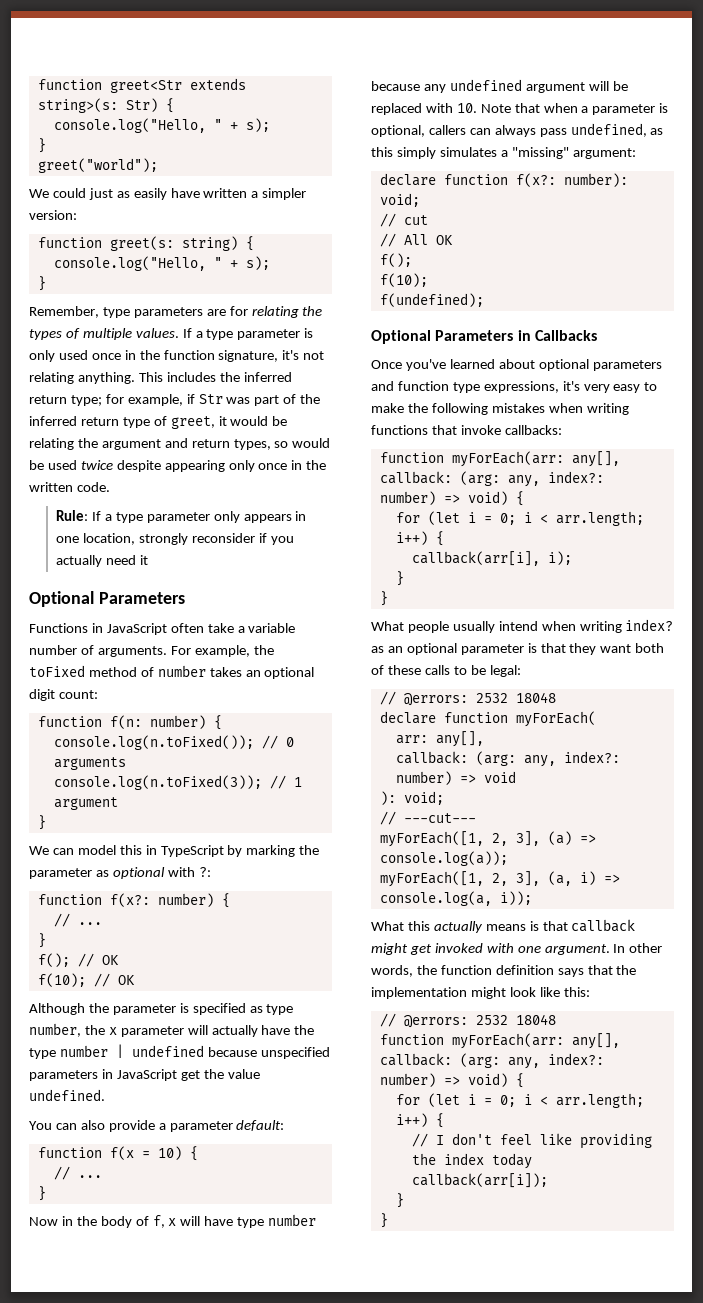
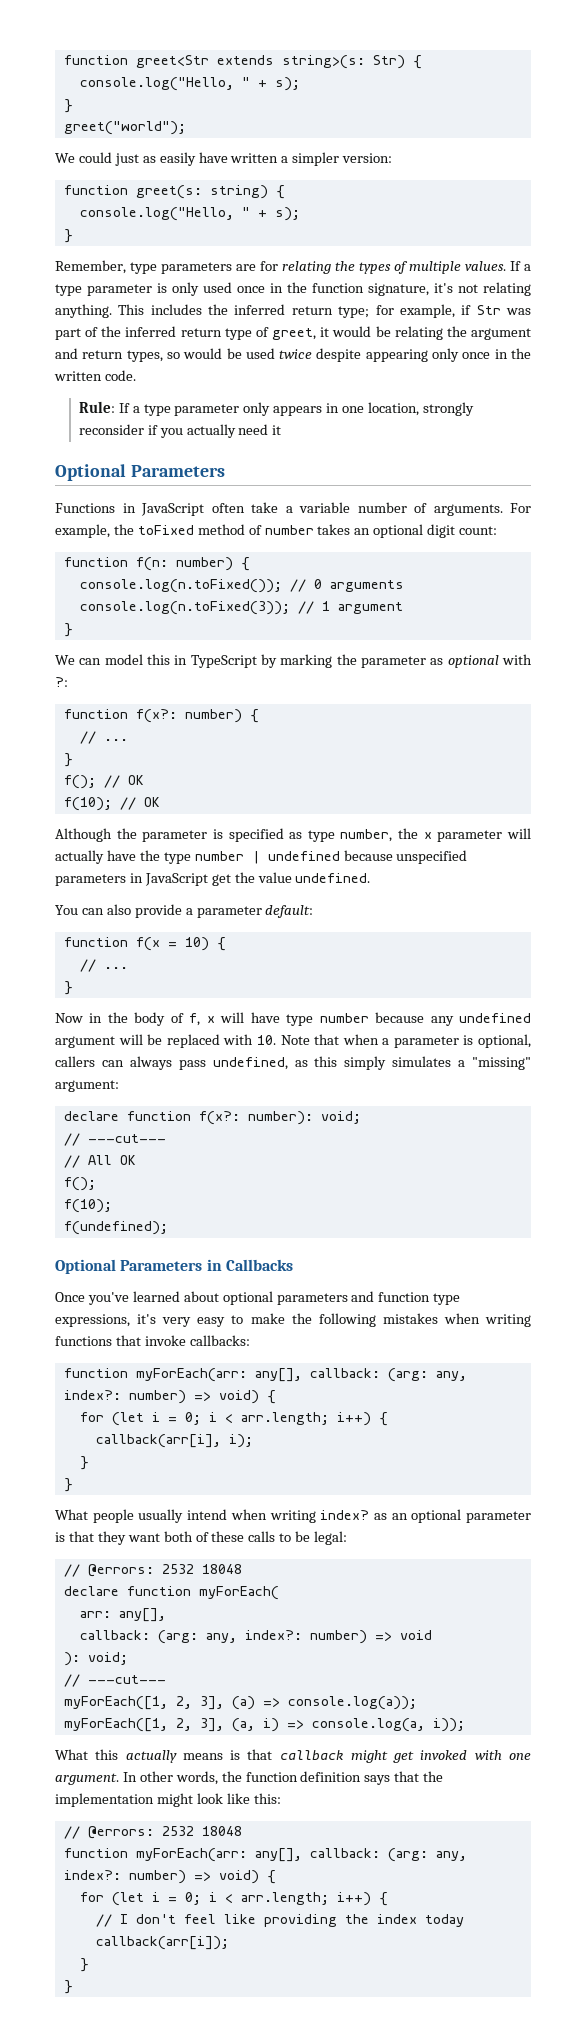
  declare function f(x?: number): void;
- // cut
+ // ---cut---

